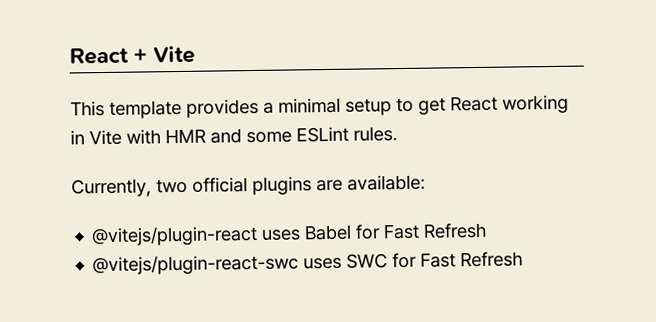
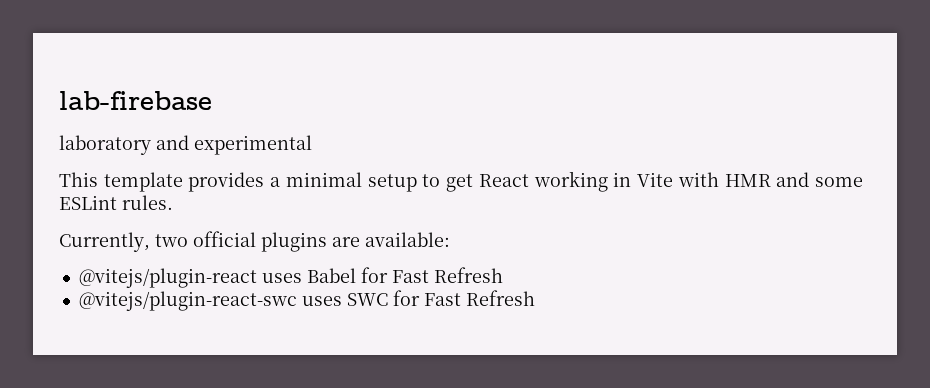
- React + Vite
+ lab-firebase
+ laboratory and experimental

